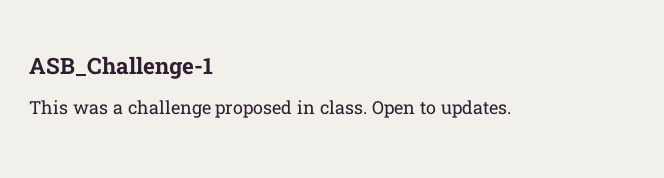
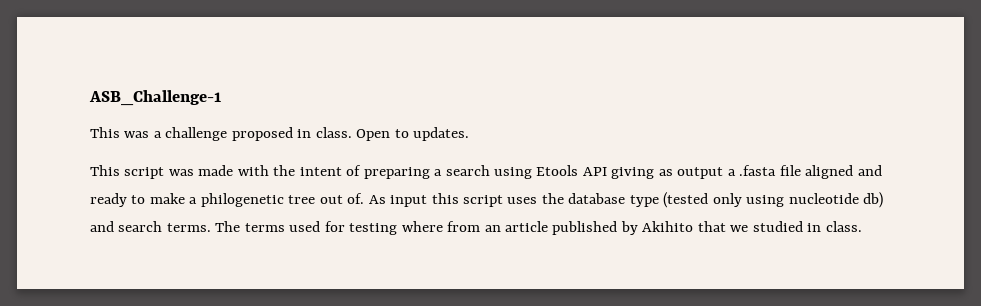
+ This script was made with the intent of preparing a search using Etools API giving as output a .fasta file aligned and ready to make a philogenetic tree out of. As input this script uses the database type (tested only using nucleotide db) and search terms. The terms used for testing where from an article published by Akihito that we studied in class.

